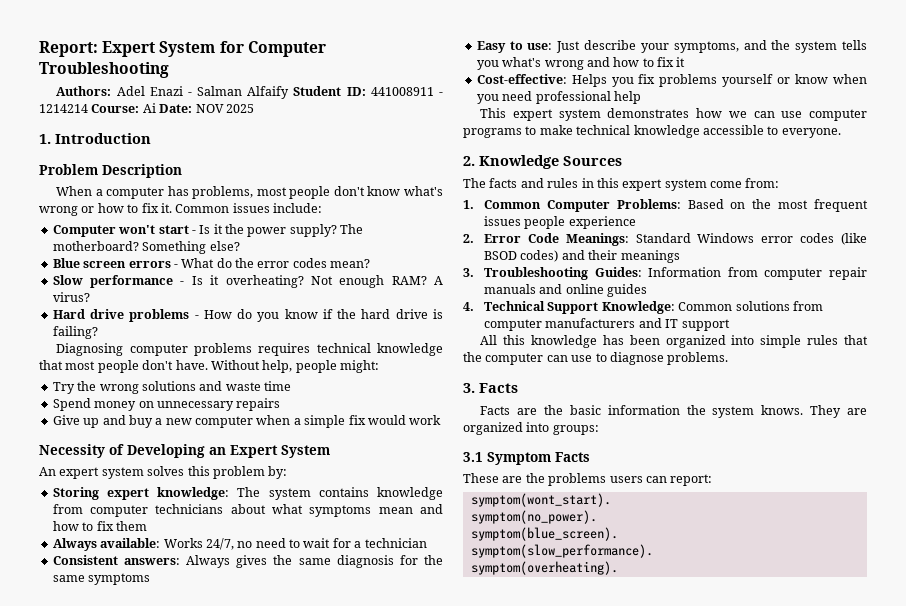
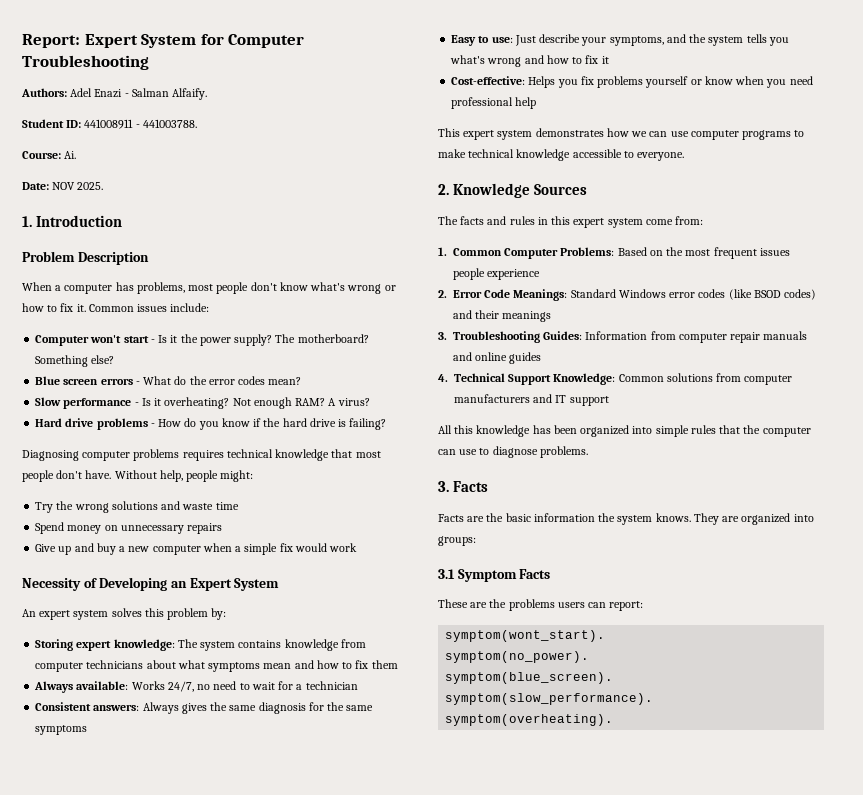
- Authors: Adel Enazi - Salman Alfaify Student ID: 441008911 - 1214214 Course: Ai Date: NOV 2025
+ Authors: Adel Enazi - Salman Alfaify.
+ Student ID: 441008911 - 441003788.
+ Course: Ai.
+ Date: NOV 2025.

